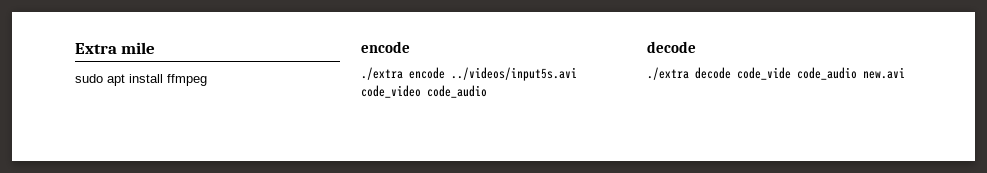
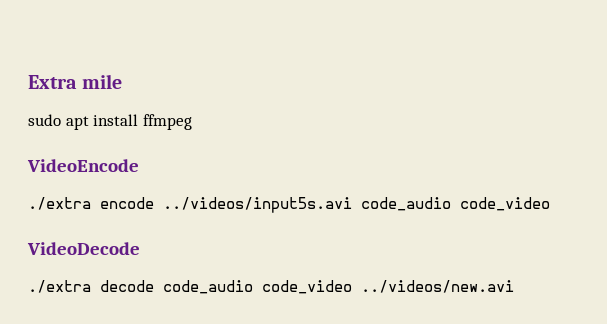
  sudo apt install ffmpeg
- encode
+ VideoEncode
- ./extra encode ../videos/input5s.avi code_video code_audio
- decode
+ ./extra encode ../videos/input5s.avi code_audio code_video
+ VideoDecode
- ./extra decode code_vide code_audio new.avi
+ ./extra decode code_audio code_video ../videos/new.avi

